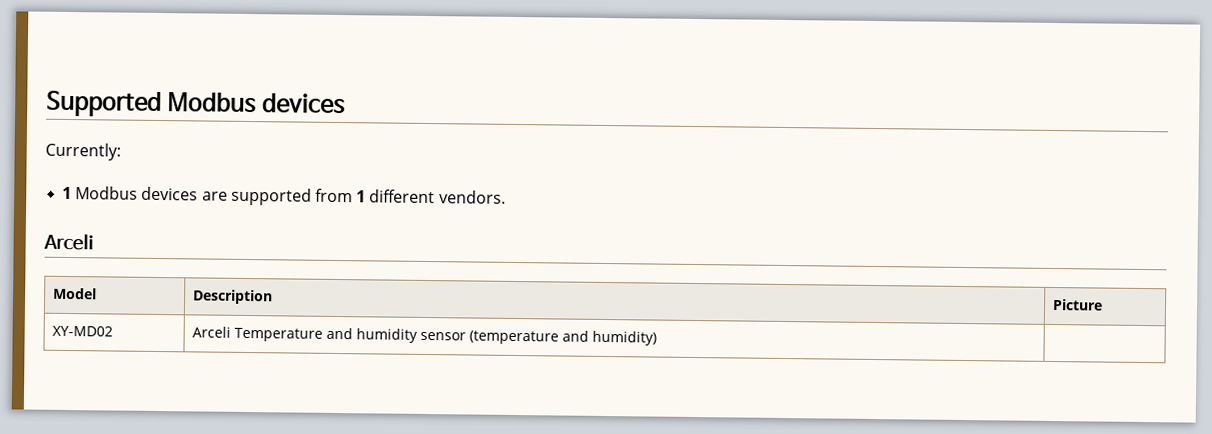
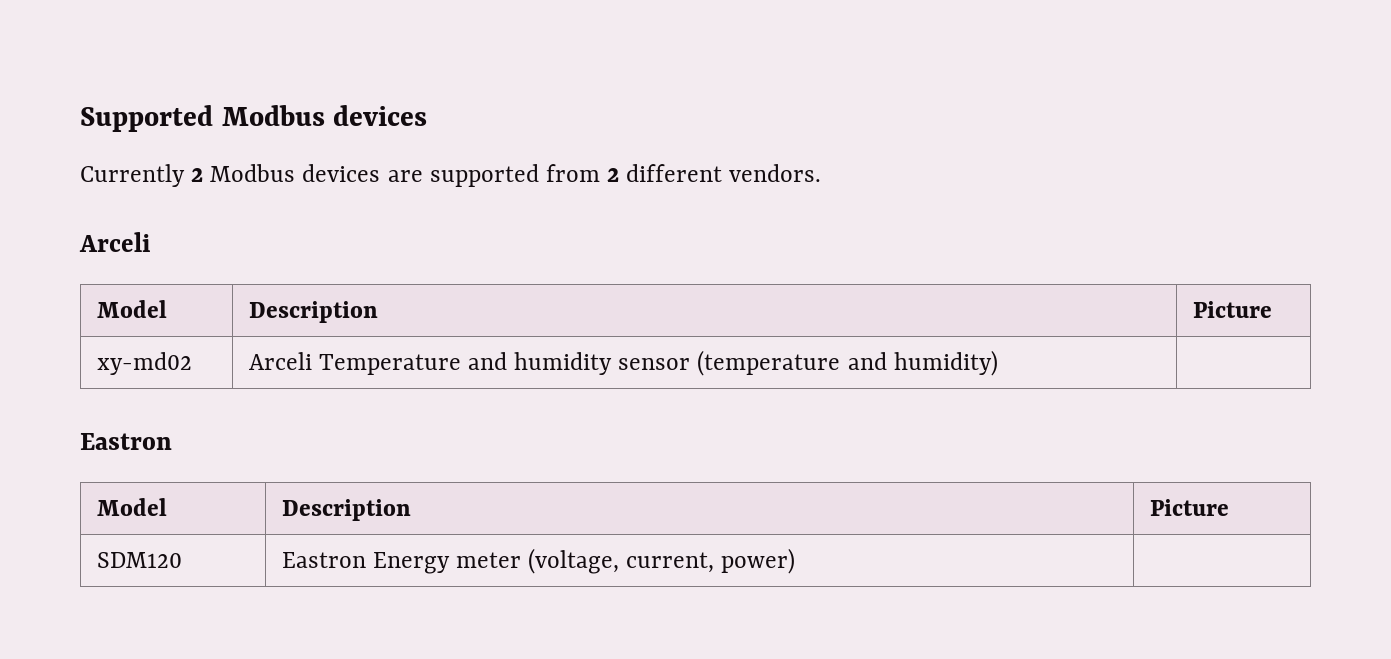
- Currently:
- 1 Modbus devices are supported from 1 different vendors.
+ Currently 2 Modbus devices are supported from 2 different vendors.
- XY-MD02 | Arceli Temperature and humidity sensor (temperature and humidity) |
+ xy-md02 | Arceli Temperature and humidity sensor (temperature and humidity) |
+ Eastron
+ Model | Description | Picture
+ SDM120 | Eastron Energy meter (voltage, current, power) |

